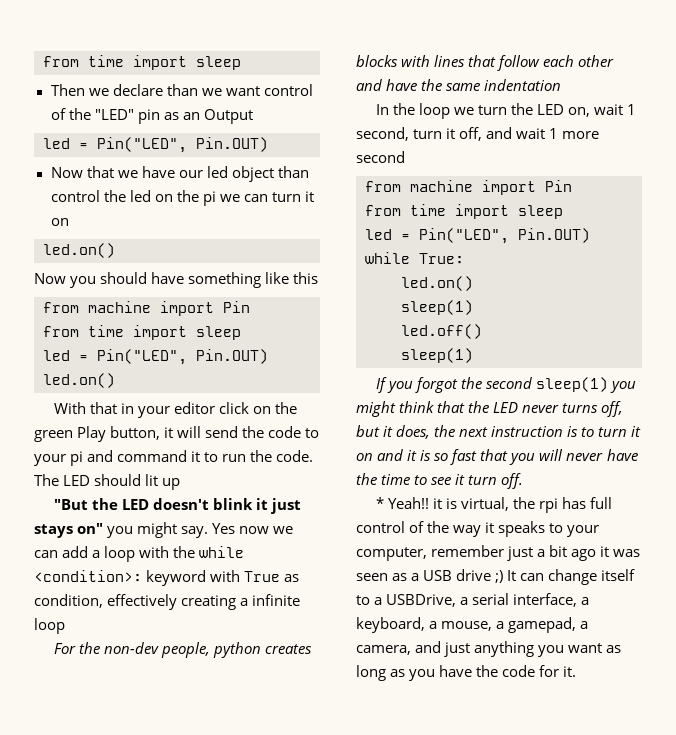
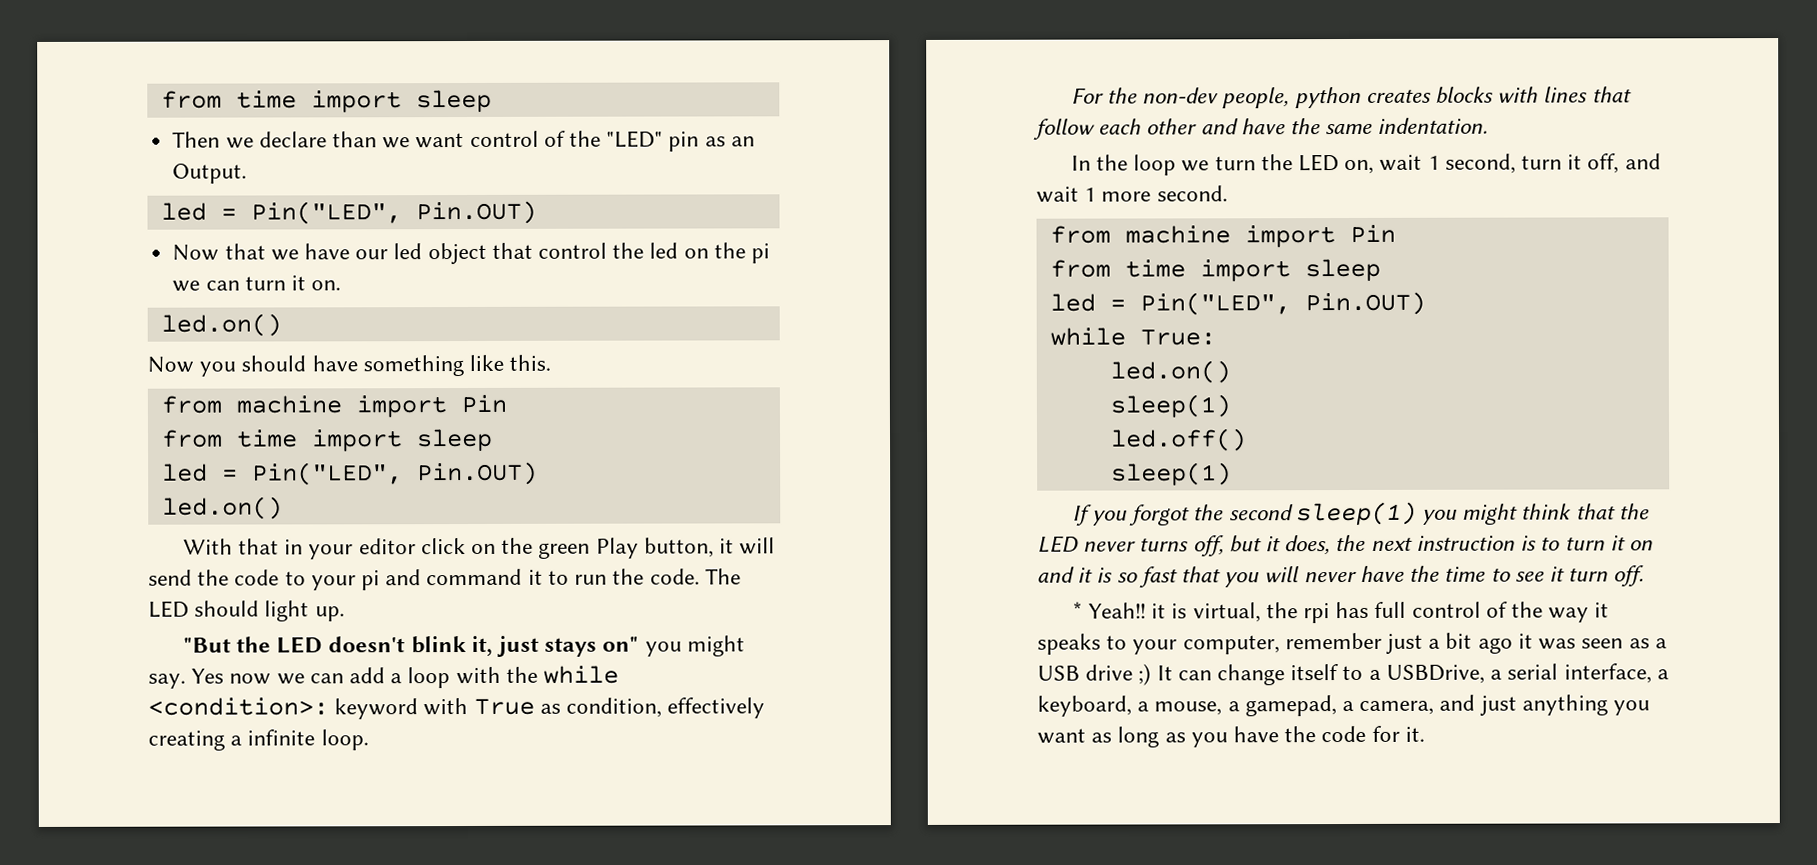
- Then we declare than we want control of the "LED" pin as an Output
+ Then we declare than we want control of the "LED" pin as an Output.
- Now that we have our led object than control the led on the pi we can turn it on
+ Now that we have our led object that control the led on the pi we can turn it on.
- Now you should have something like this
+ Now you should have something like this.
- The LED should lit up
+ The LED should light up.
- "But the LED doesn't blink it just stays on" you might say.
+ "But the LED doesn't blink it, just stays on" you might say.
- Yes now we can add a loop with the while <condition>: keyword with True as condition, effectively creating a infinite loop
+ Yes now we can add a loop with the while <condition>: keyword with True as condition, effectively creating a infinite loop.
- For the non-dev people, python creates blocks with lines that follow each other and have the same indentation
+ For the non-dev people, python creates blocks with lines that follow each other and have the same indentation.
- In the loop we turn the LED on, wait 1 second, turn it off, and wait 1 more second
+ In the loop we turn the LED on, wait 1 second, turn it off, and wait 1 more second.

